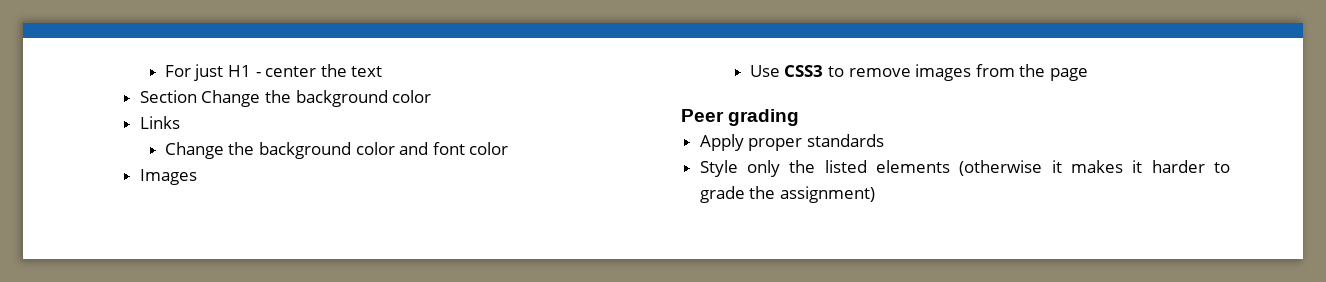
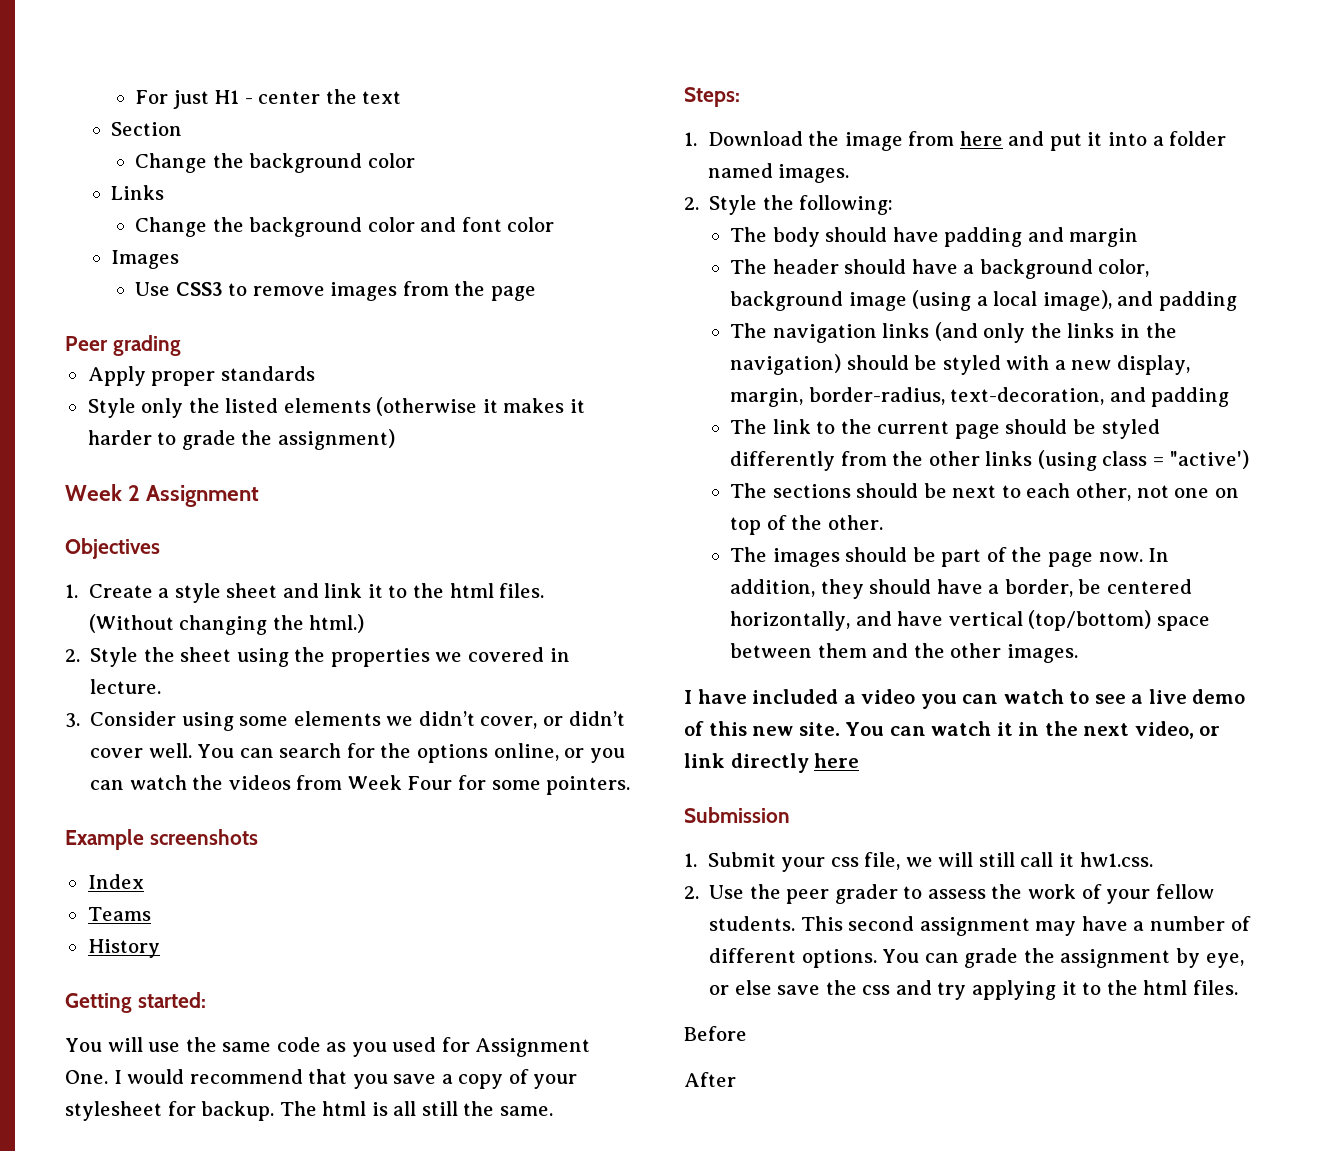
- Section Change the background color
+ Section
+ Change the background color
+ Week 2 Assignment
+ Objectives
+ 1. Create a style sheet and link it to the html files. (Without changing the html.)
+ 2. Style the sheet using the properties we covered in lecture.
+ 3. Consider using some elements we didn’t cover, or didn’t cover well. You can search for the options online, or you can watch the videos from Week Four for some pointers.
+ Example screenshots
+ Index
+ Teams
+ History
+ Getting started:
+ You will use the same code as you used for Assignment One. I would recommend that you save a copy of your stylesheet for backup. The html is all still the same.
+ Steps:
+ 1. Download the image from here and put it into a folder named images.
+ 2. Style the following:
+ The body should have padding and margin
+ The header should have a background color, background image (using a local image), and padding
+ The navigation links (and only the links in the navigation) should be styled with a new display, margin, border-radius, text-decoration, and padding
+ The link to the current page should be styled differently from the other links (using class = "active')
+ The sections should be next to each other, not one on top of the other.
+ The images should be part of the page now. In addition, they should have a border, be centered horizontally, and have vertical (top/bottom) space between them and the other images.
+ I have included a video you can watch to see a live demo of this new site. You can watch it in the next video, or link directly here
+ Submission
+ 1. Submit your css file, we will still call it hw1.css.
+ 2. Use the peer grader to assess the work of your fellow students. This second assignment may have a number of different options. You can grade the assignment by eye, or else save the css and try applying it to the html files.
+ Before
+ After

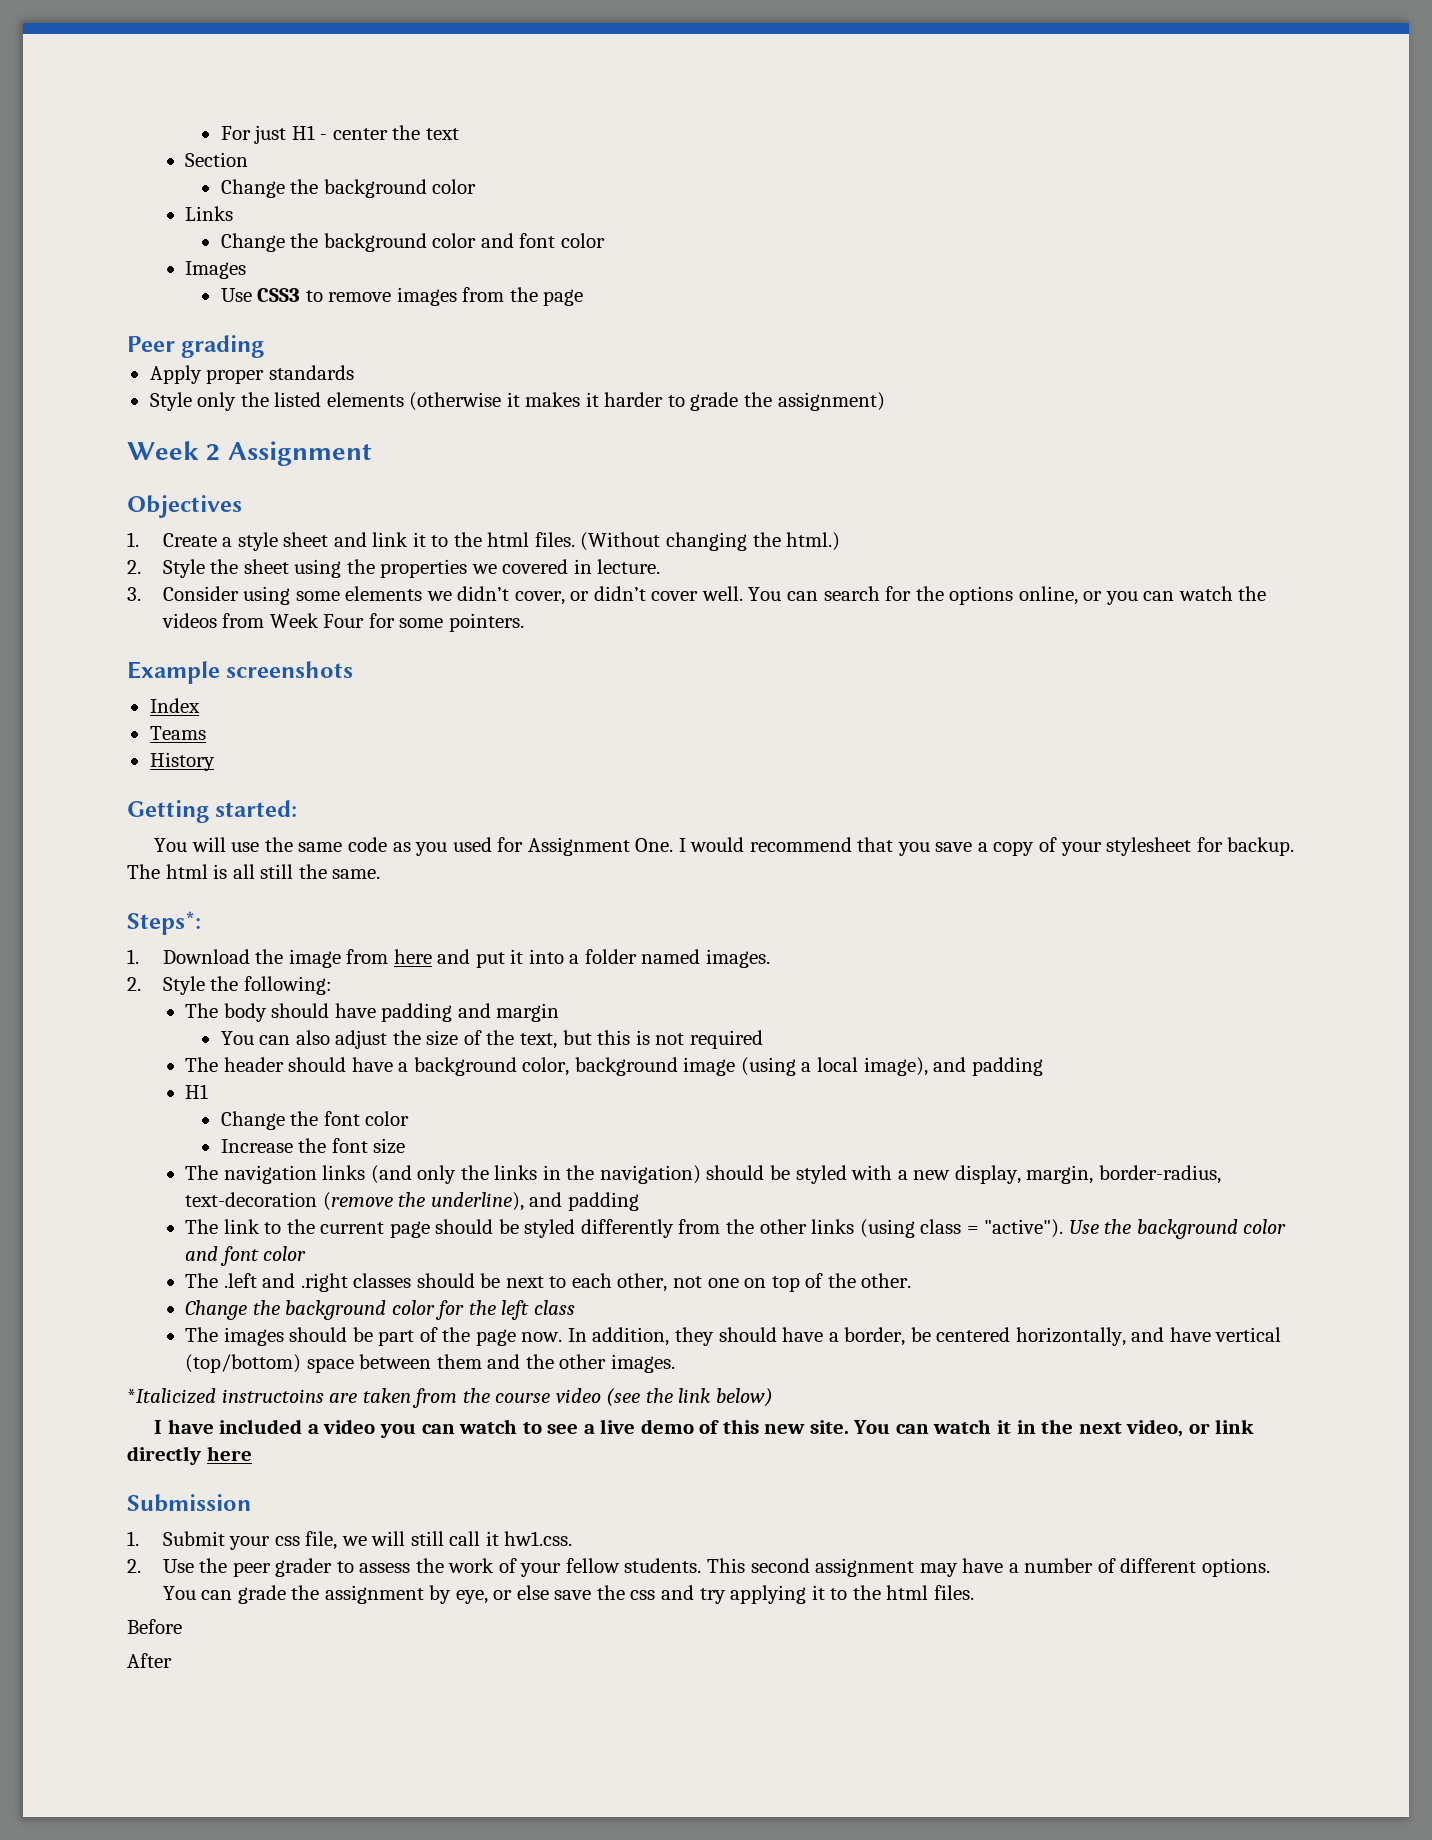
- Steps:
+ Steps*:
+ You can also adjust the size of the text, but this is not required
  The header should have a background color, background image (using a local image), and padding
+ H1
+ Change the font color
+ Increase the font size
- The navigation links (and only the links in the navigation) should be styled with a new display, margin, border-radius, text-decoration, and padding
+ The navigation links (and only the links in the navigation) should be styled with a new display, margin, border-radius, text-decoration (remove the underline), and padding
- The link to the current page should be styled differently from the other links (using class = "active')
- The sections should be next to each other, not one on top of the other.
+ The link to the current page should be styled differently from the other links (using class = "active"). Use the background color and font color
+ The .left and .right classes should be next to each other, not one on top of the other.
+ Change the background color for the left class
+ *Italicized instructoins are taken from the course video (see the link below)

